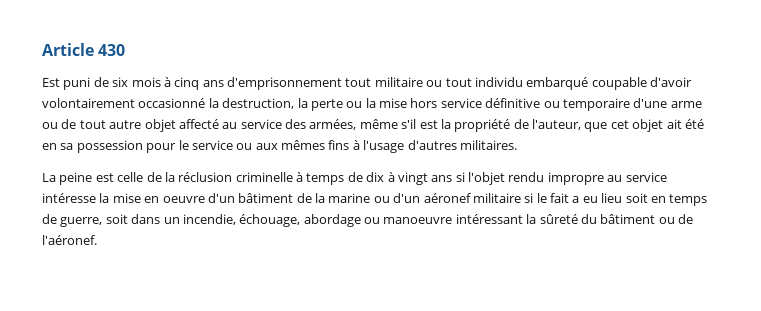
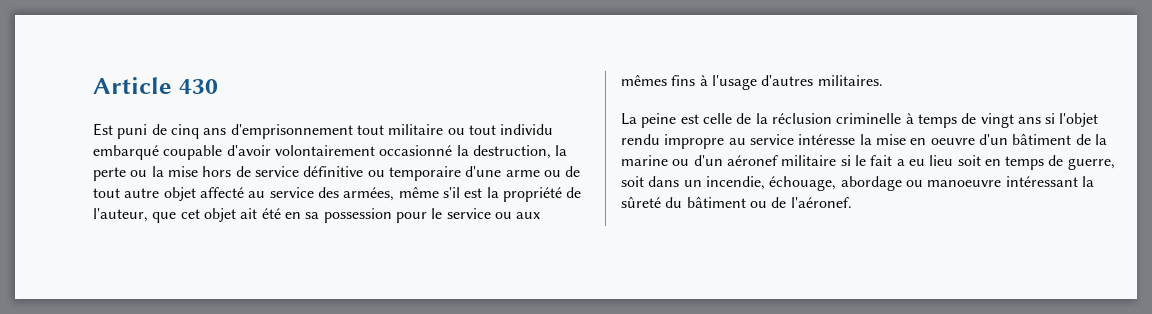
- Est puni de six mois à cinq ans d'emprisonnement tout militaire ou tout individu embarqué coupable d'avoir volontairement occasionné la destruction, la perte ou la mise hors service définitive ou temporaire d'une arme ou de tout autre objet affecté au service des armées, même s'il est la propriété de l'auteur, que cet objet ait été en sa possession pour le service ou aux mêmes fins à l'usage d'autres militaires.
+ Est puni de cinq ans d'emprisonnement tout militaire ou tout individu embarqué coupable d'avoir volontairement occasionné la destruction, la perte ou la mise hors de service définitive ou temporaire d'une arme ou de tout autre objet affecté au service des armées, même s'il est la propriété de l'auteur, que cet objet ait été en sa possession pour le service ou aux mêmes fins à l'usage d'autres militaires.
- La peine est celle de la réclusion criminelle à temps de dix à vingt ans si l'objet rendu impropre au service intéresse la mise en oeuvre d'un bâtiment de la marine ou d'un aéronef militaire si le fait a eu lieu soit en temps de guerre, soit dans un incendie, échouage, abordage ou manoeuvre intéressant la sûreté du bâtiment ou de l'aéronef.
+ La peine est celle de la réclusion criminelle à temps de vingt ans si l'objet rendu impropre au service intéresse la mise en oeuvre d'un bâtiment de la marine ou d'un aéronef militaire si le fait a eu lieu soit en temps de guerre, soit dans un incendie, échouage, abordage ou manoeuvre intéressant la sûreté du bâtiment ou de l'aéronef.

